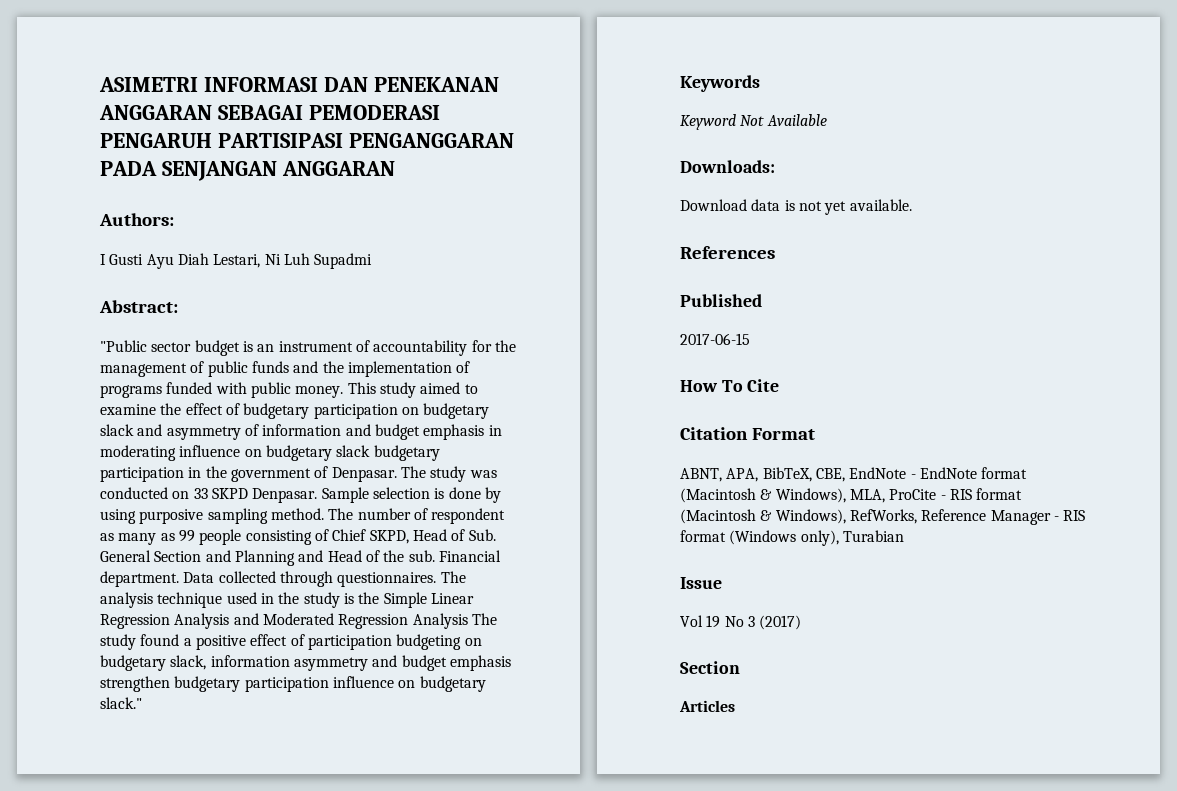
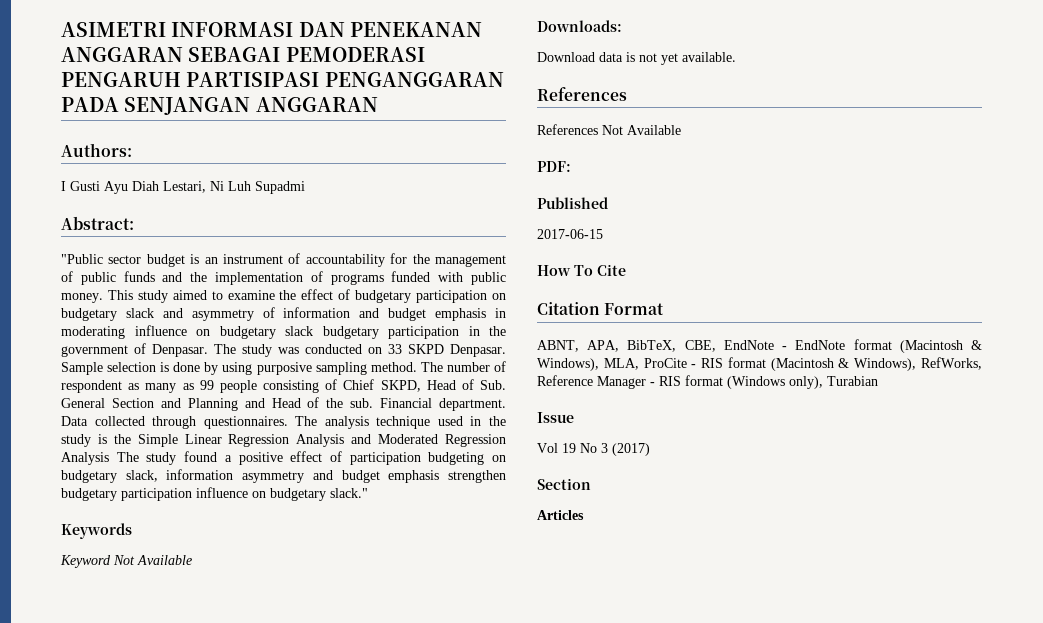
+ References Not Available
+ PDF:

